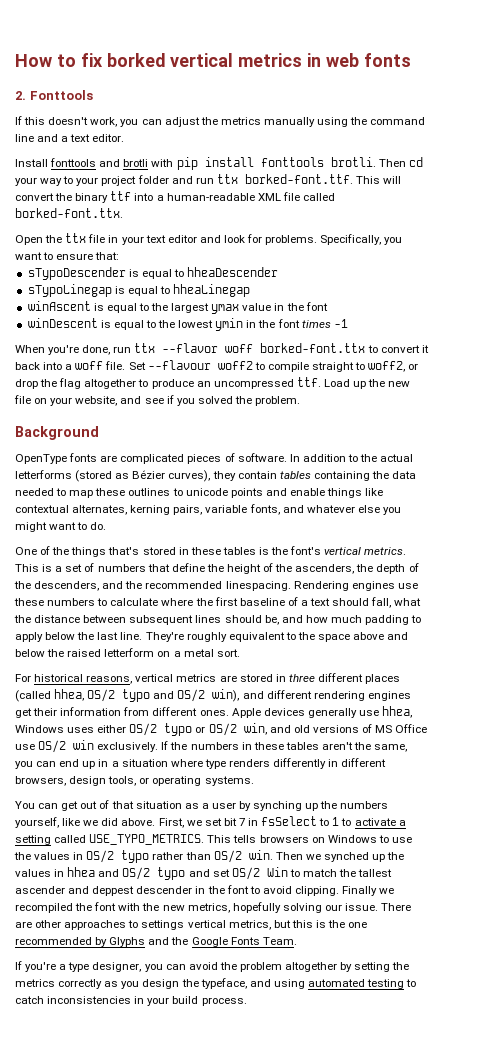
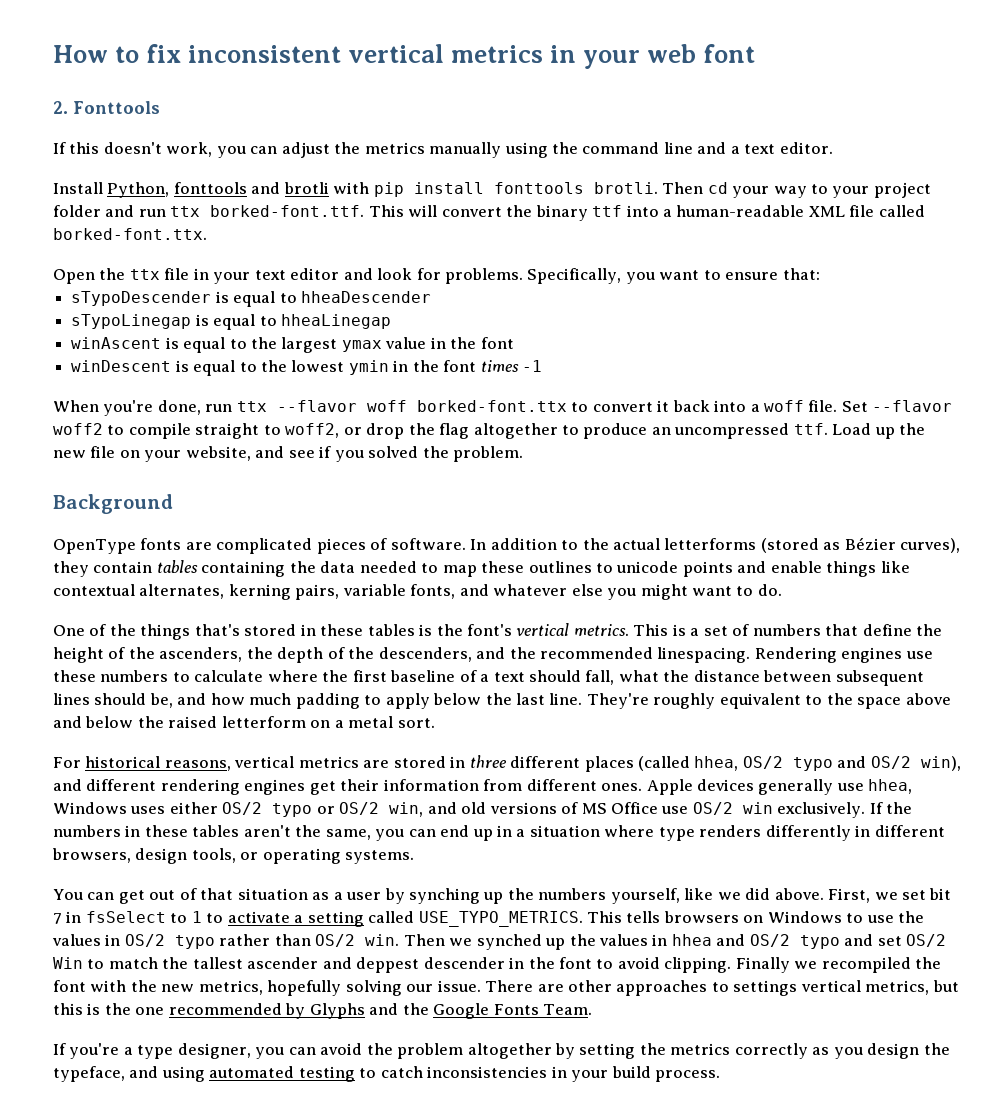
- How to fix borked vertical metrics in web fonts
+ How to fix inconsistent vertical metrics in your web font
- Install fonttools and brotli with pip install fonttools brotli.
+ Install Python, fonttools and brotli with pip install fonttools brotli.
- Set --flavour woff2 to compile straight to woff2, or drop the flag altogether to produce an uncompressed ttf.
+ Set --flavor woff2 to compile straight to woff2, or drop the flag altogether to produce an uncompressed ttf.

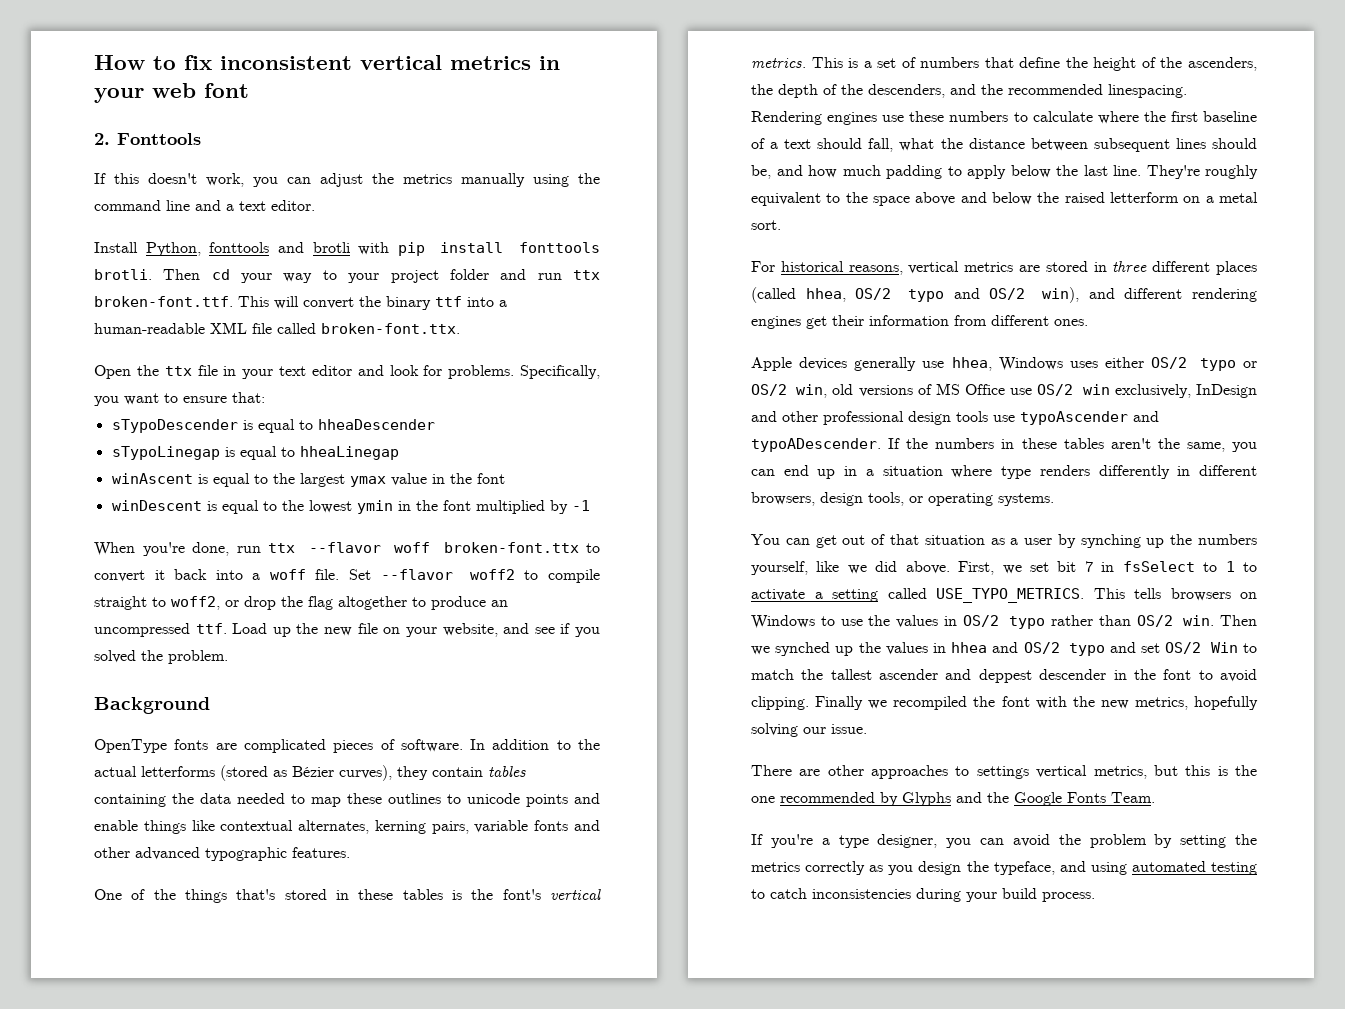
- Then cd your way to your project folder and run ttx borked-font.ttf. This will convert the binary ttf into a human-readable XML file called borked-font.ttx.
+ Then cd your way to your project folder and run ttx broken-font.ttf. This will convert the binary ttf into a human-readable XML file called broken-font.ttx.
- winDescent is equal to the lowest ymin in the font times -1
+ winDescent is equal to the lowest ymin in the font multiplied by -1
- When you're done, run ttx --flavor woff borked-font.ttx to convert it back into a woff file.
+ When you're done, run ttx --flavor woff broken-font.ttx to convert it back into a woff file.
- In addition to the actual letterforms (stored as Bézier curves), they contain tables containing the data needed to map these outlines to unicode points and enable things like contextual alternates, kerning pairs, variable fonts, and whatever else you might want to do.
+ In addition to the actual letterforms (stored as Bézier curves), they contain tables containing the data needed to map these outlines to unicode points and enable things like contextual alternates, kerning pairs, variable fonts and other advanced typographic features.
- For historical reasons, vertical metrics are stored in three different places (called hhea, OS/2 typo and OS/2 win), and different rendering engines get their information from different ones. Apple devices generally use hhea, Windows uses either OS/2 typo or OS/2 win, and old versions of MS Office use OS/2 win exclusively.
+ For historical reasons, vertical metrics are stored in three different places (called hhea, OS/2 typo and OS/2 win), and different rendering engines get their information from different ones.
+ Apple devices generally use hhea, Windows uses either OS/2 typo or OS/2 win, old versions of MS Office use OS/2 win exclusively, InDesign and other professional design tools use typoAscender and typoADescender.
- Finally we recompiled the font with the new metrics, hopefully solving our issue. There are other approaches to settings vertical metrics, but this is the one recommended by Glyphs and the Google Fonts Team.
+ Finally we recompiled the font with the new metrics, hopefully solving our issue.
+ There are other approaches to settings vertical metrics, but this is the one recommended by Glyphs and the Google Fonts Team.
- If you're a type designer, you can avoid the problem altogether by setting the metrics correctly as you design the typeface, and using automated testing to catch inconsistencies in your build process.
+ If you're a type designer, you can avoid the problem by setting the metrics correctly as you design the typeface, and using automated testing to catch inconsistencies during your build process.

